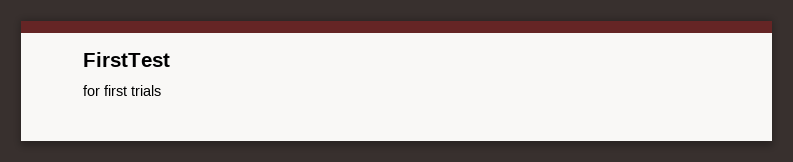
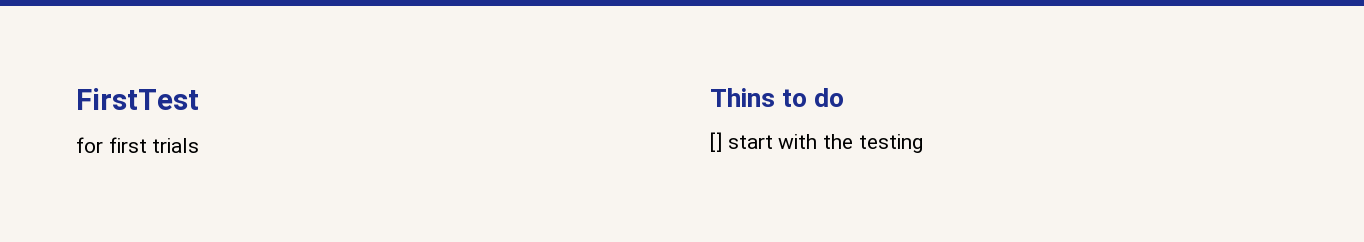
+ Thins to do
+ [] start with the testing

